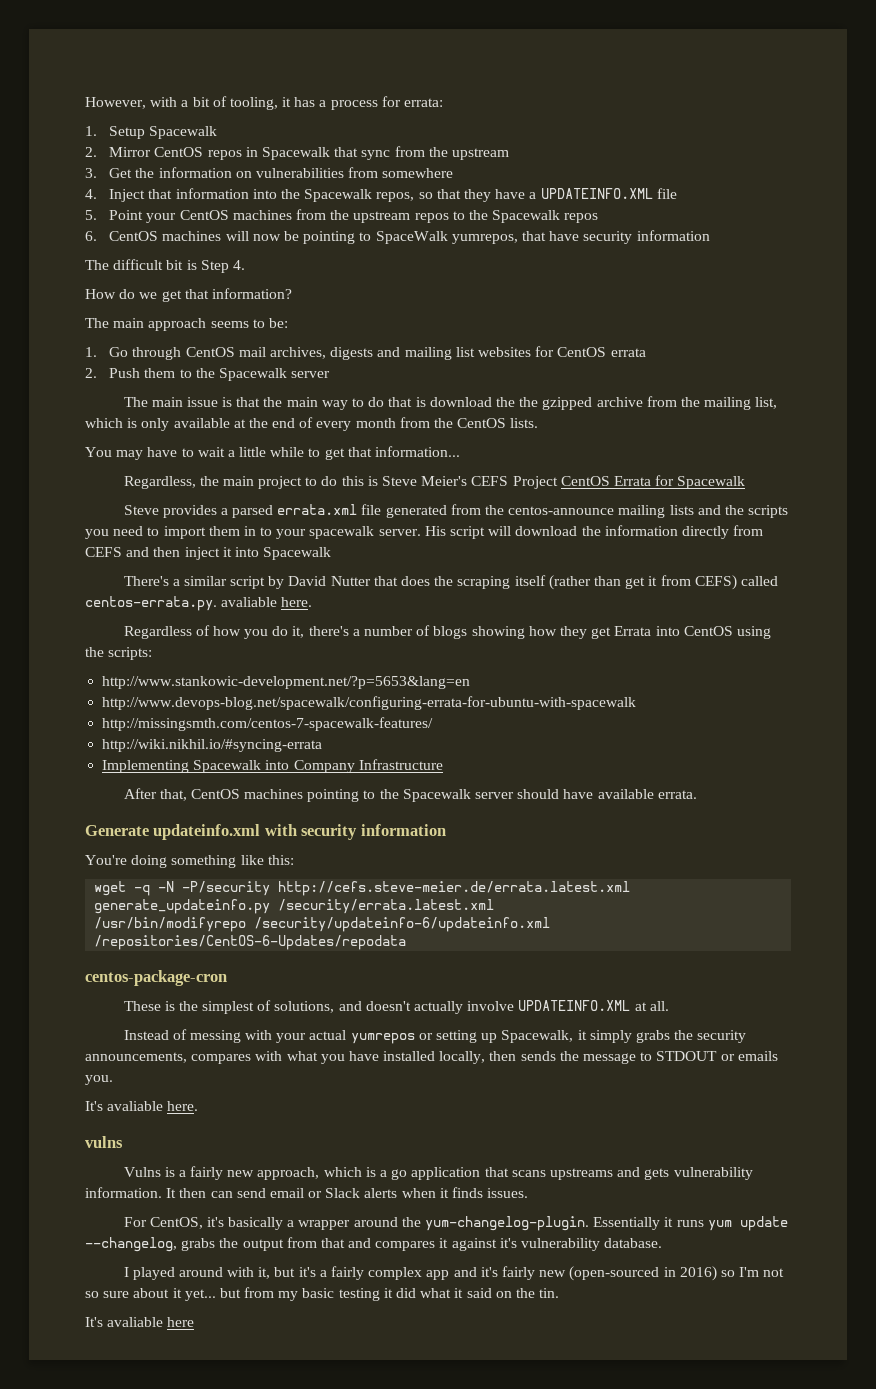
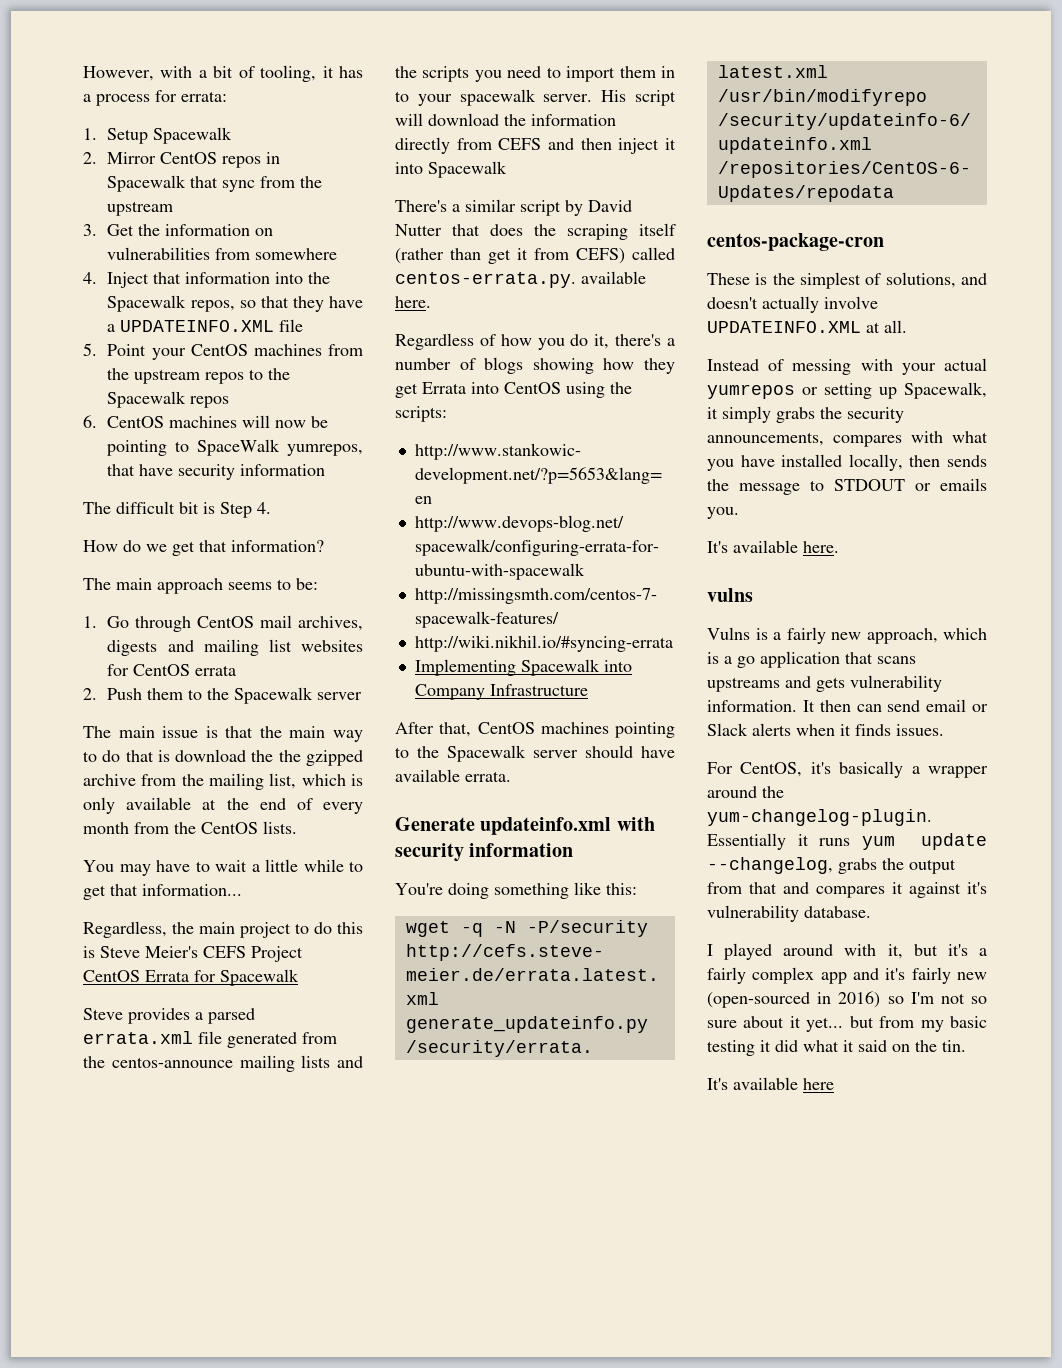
- There's a similar script by David Nutter that does the scraping itself (rather than get it from CEFS) called centos-errata.py. avaliable here.
+ There's a similar script by David Nutter that does the scraping itself (rather than get it from CEFS) called centos-errata.py. available here.
- It's avaliable here.
+ It's available here.
- It's avaliable here
+ It's available here

